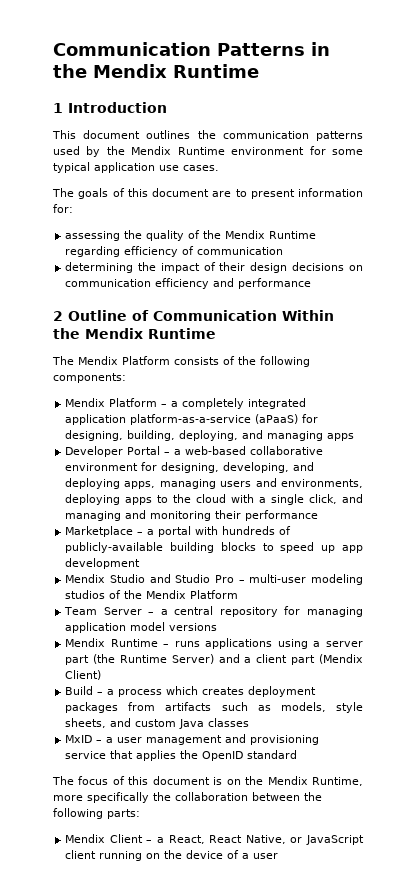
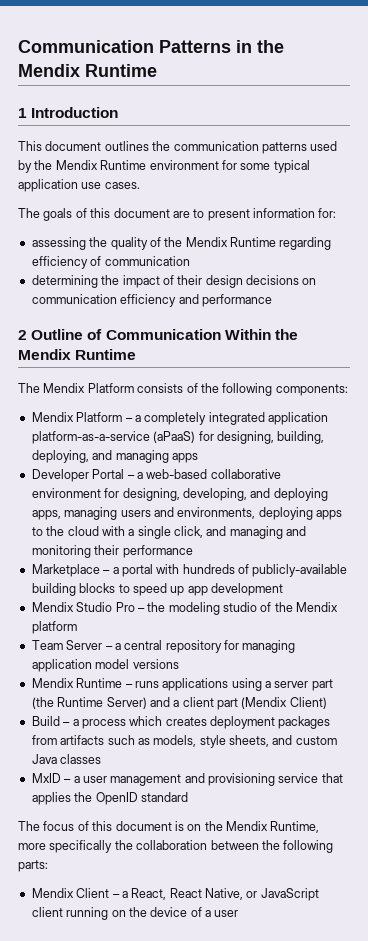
- Mendix Studio and Studio Pro – multi-user modeling studios of the Mendix Platform
+ Mendix Studio Pro – the modeling studio of the Mendix platform

